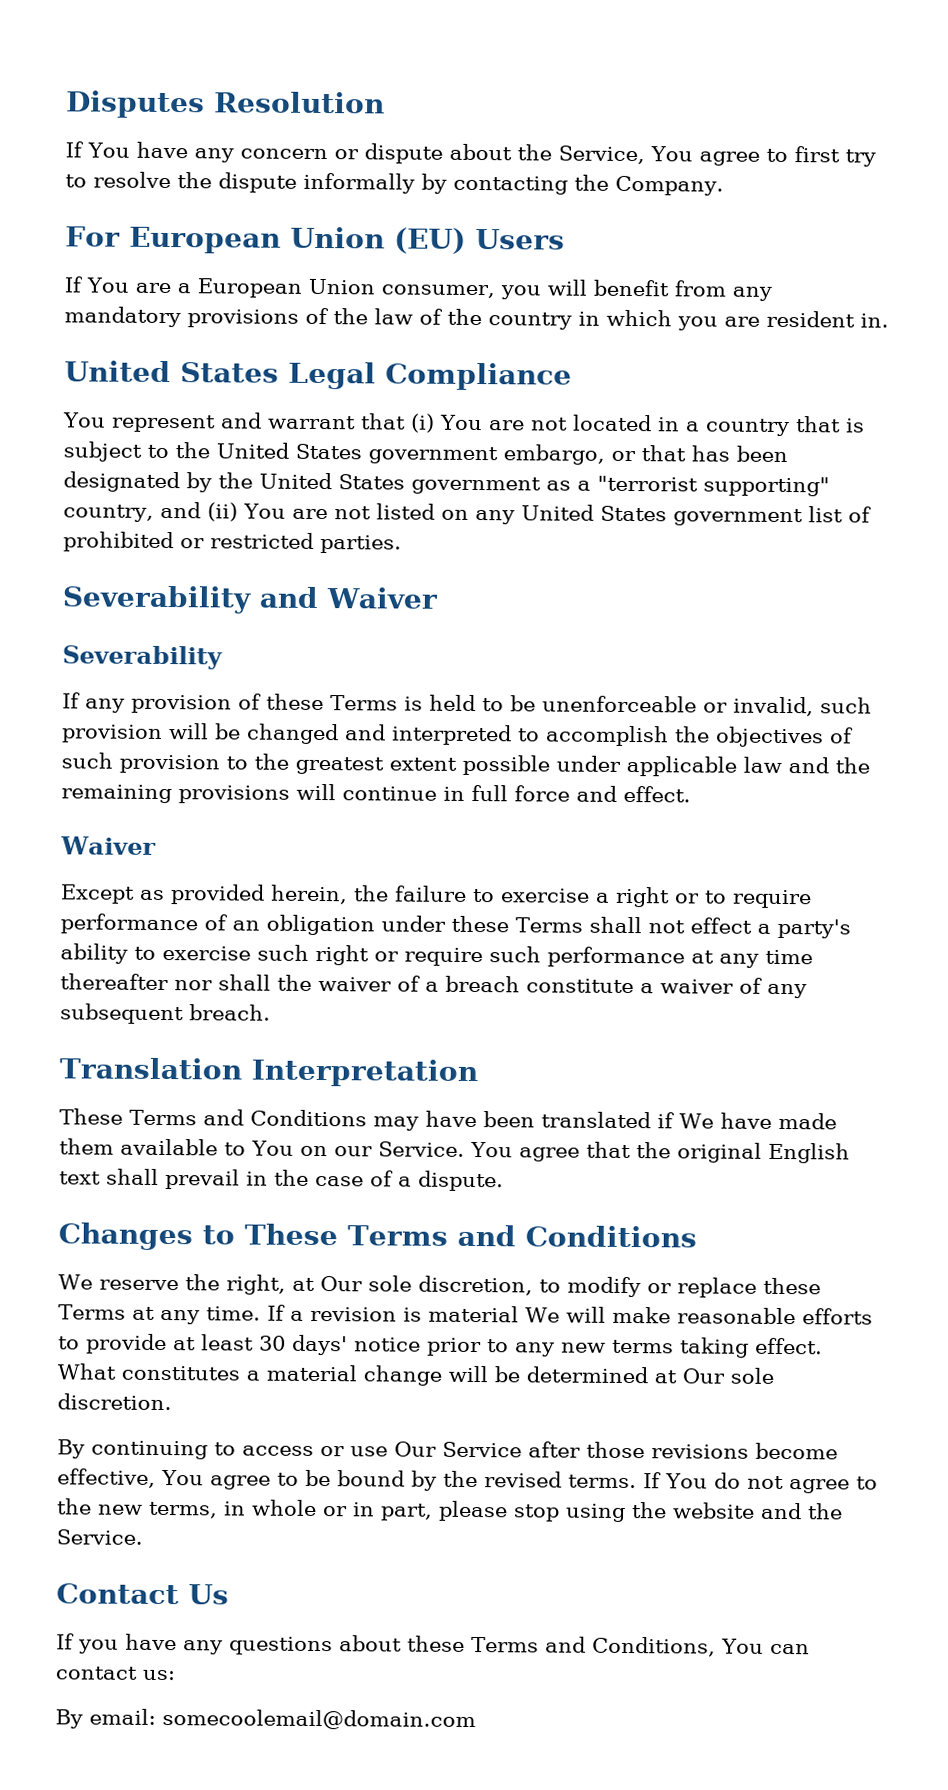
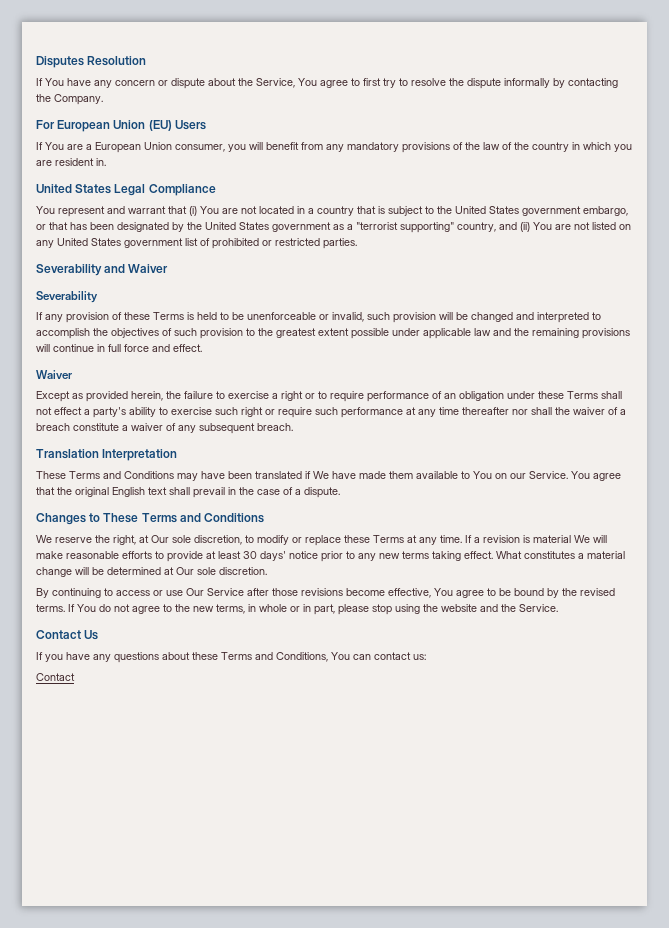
  If you have any questions about these Terms and Conditions, You can contact us:
- By email: somecoolemail@domain.com
+ Contact

